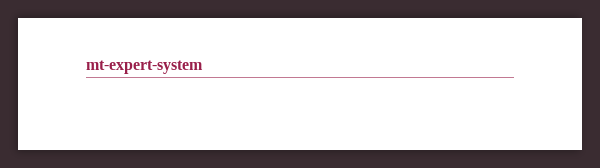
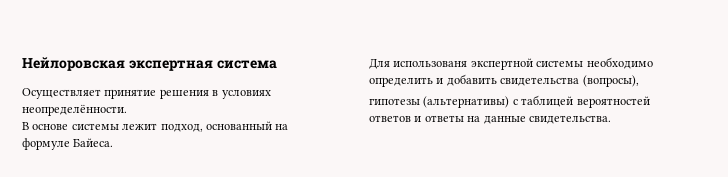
- mt-expert-system
+ Нейлоровская экспертная система
+ Осуществляет принятие решения в условиях неопределённости.
+ В основе системы лежит подход, основанный на формуле Байеса.
+ Для использованя экспертной системы необходимо определить и добавить свидетельства (вопросы),
+ гипотезы (альтернативы) с таблицей вероятностей ответов и ответы на данные свидетельства.

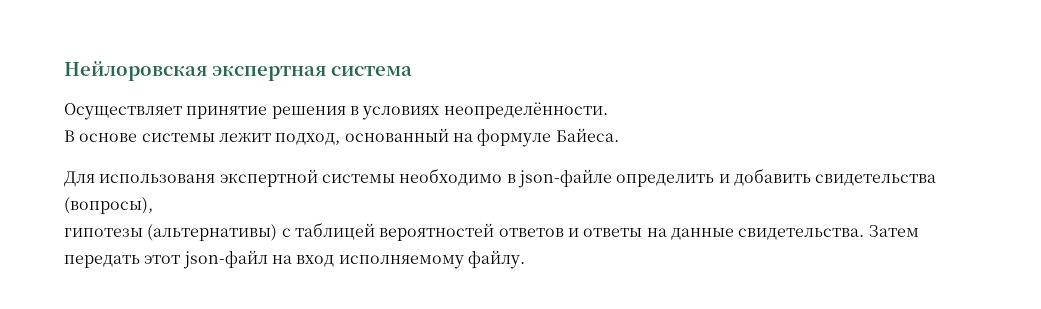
- Для использованя экспертной системы необходимо определить и добавить свидетельства (вопросы),
+ Для использованя экспертной системы необходимо в json-файле определить и добавить свидетельства (вопросы),
+ Затем передать этот json-файл на вход исполняемому файлу.

